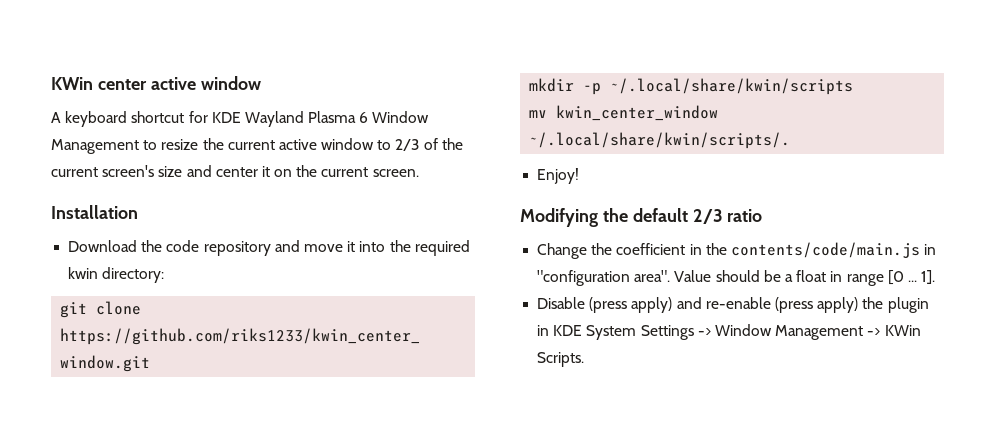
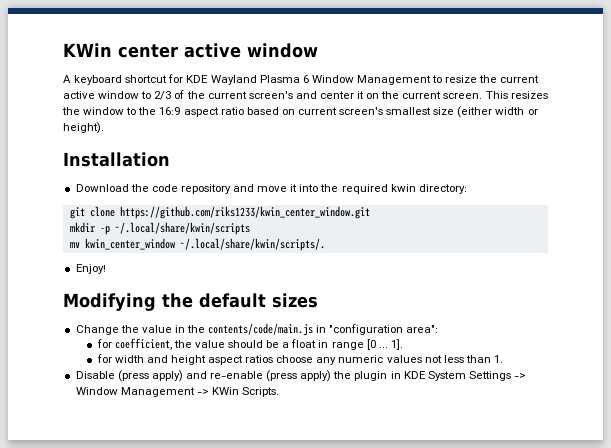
- A keyboard shortcut for KDE Wayland Plasma 6 Window Management to resize the current active window to 2/3 of the current screen's size and center it on the current screen.
+ A keyboard shortcut for KDE Wayland Plasma 6 Window Management to resize the current active window to 2/3 of the current screen's and center it on the current screen. This resizes the window to the 16:9 aspect ratio based on current screen's smallest size (either width or height).
- Modifying the default 2/3 ratio
+ Modifying the default sizes
- Change the coefficient in the contents/code/main.js in "configuration area". Value should be a float in range [0 ...
+ Change the value in the contents/code/main.js in "configuration area":
+ for coefficient, the value should be a float in range [0 ...
+ for width and height aspect ratios choose any numeric values not less than 1.

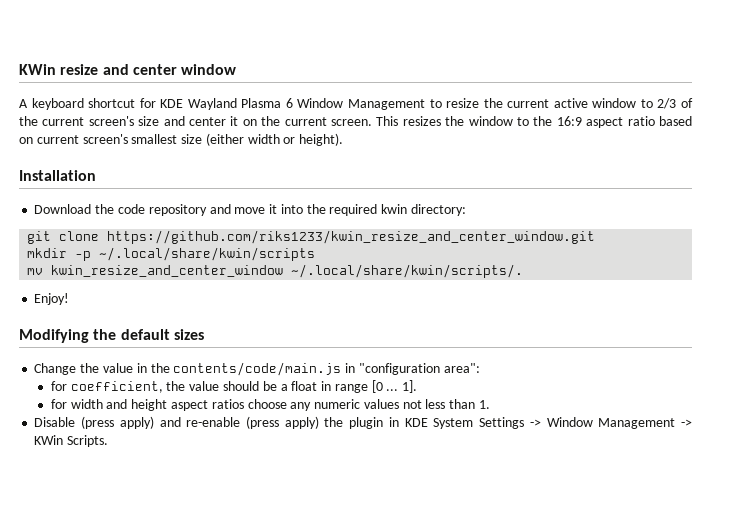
- KWin center active window
+ KWin resize and center window
- A keyboard shortcut for KDE Wayland Plasma 6 Window Management to resize the current active window to 2/3 of the current screen's and center it on the current screen.
+ A keyboard shortcut for KDE Wayland Plasma 6 Window Management to resize the current active window to 2/3 of the current screen's size and center it on the current screen.
- git clone https://github.com/riks1233/kwin_center_window.git
+ git clone https://github.com/riks1233/kwin_resize_and_center_window.git
- mv kwin_center_window ~/.local/share/kwin/scripts/.
+ mv kwin_resize_and_center_window ~/.local/share/kwin/scripts/.

